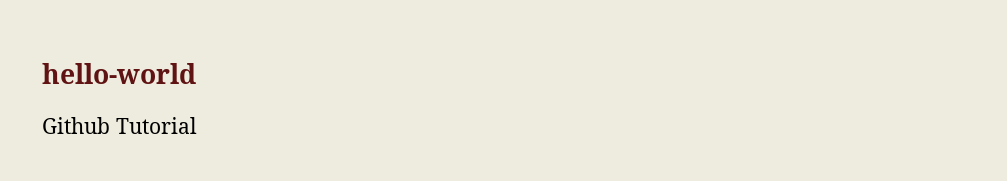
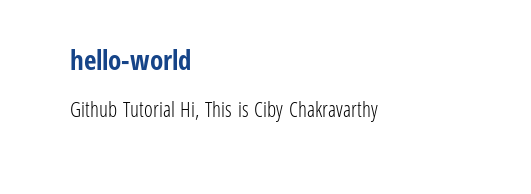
- Github Tutorial
+ Github Tutorial Hi, This is Ciby Chakravarthy

